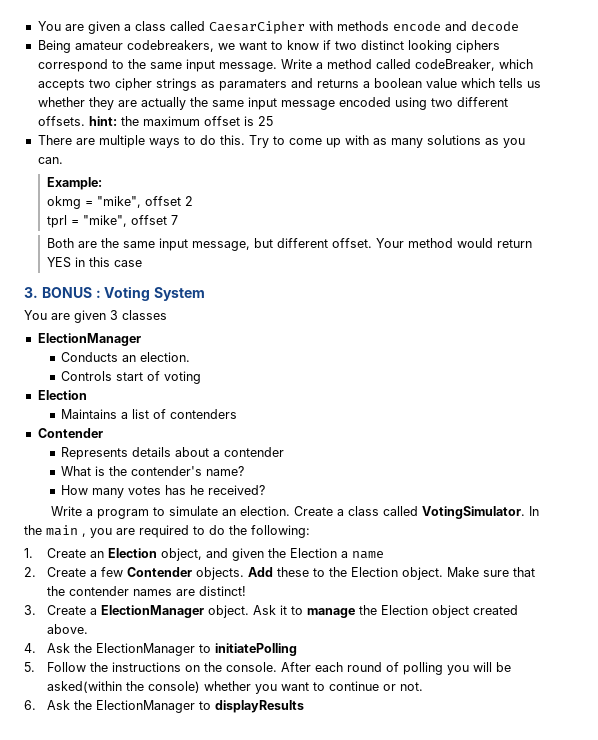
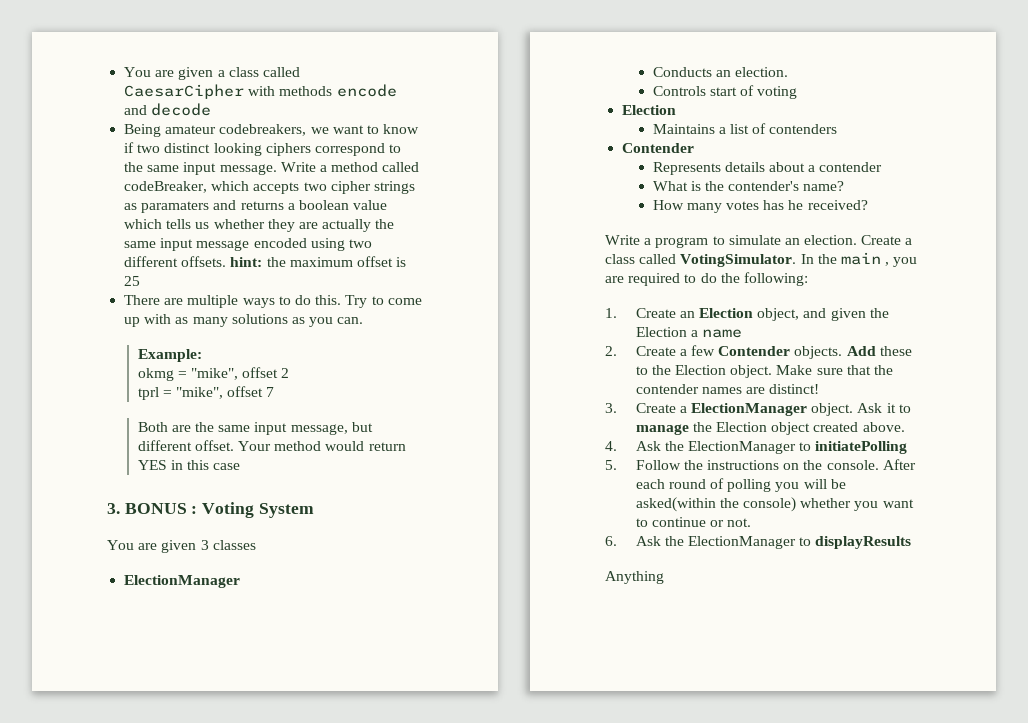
+ Anything

